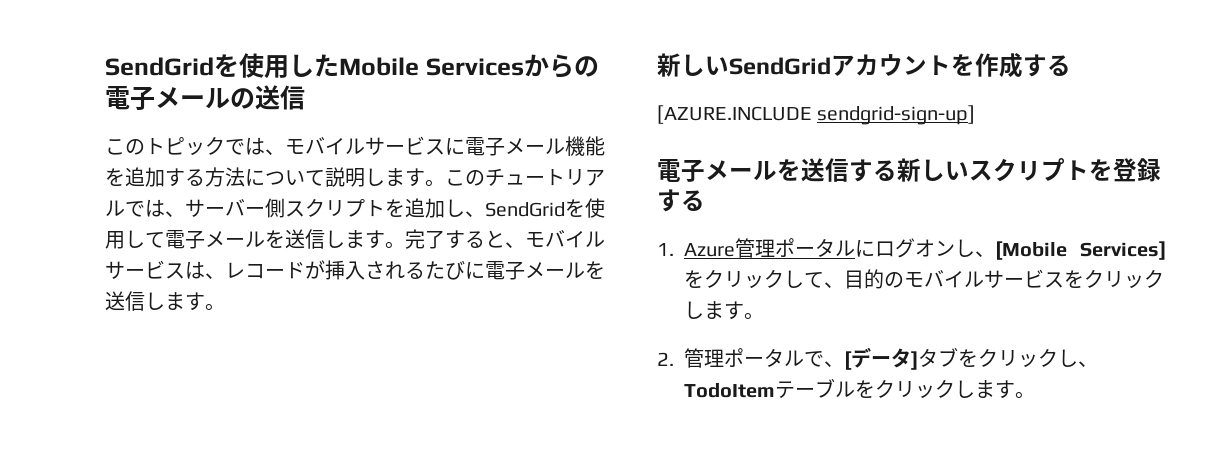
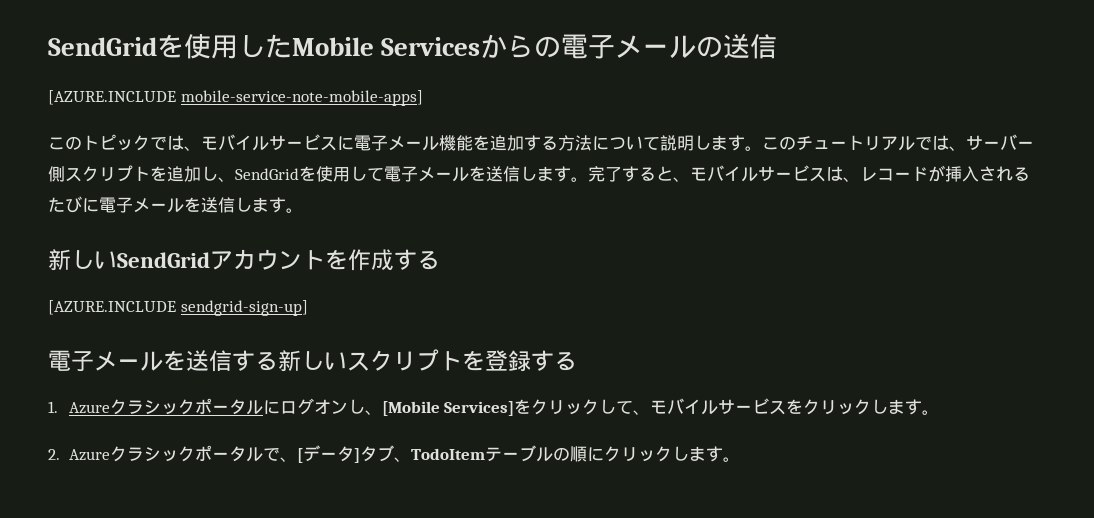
+ [AZURE.INCLUDE mobile-service-note-mobile-apps]
- 1. Azure管理ポータルにログオンし、[Mobile Services]をクリックして、目的のモバイルサービスをクリックします。
+ 1. Azureクラシックポータルにログオンし、[Mobile Services]をクリックして、モバイルサービスをクリックします。
- 2.管理ポータルで、[データ]タブをクリックし、TodoItemテーブルをクリックします。
+ 2. Azureクラシックポータルで、[データ]タブ、TodoItemテーブルの順にクリックします。

